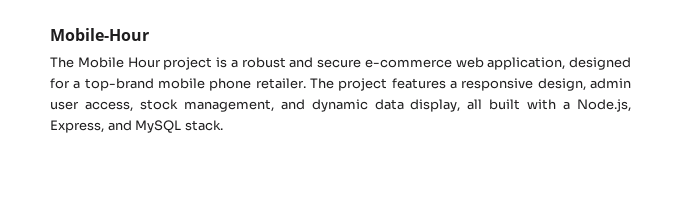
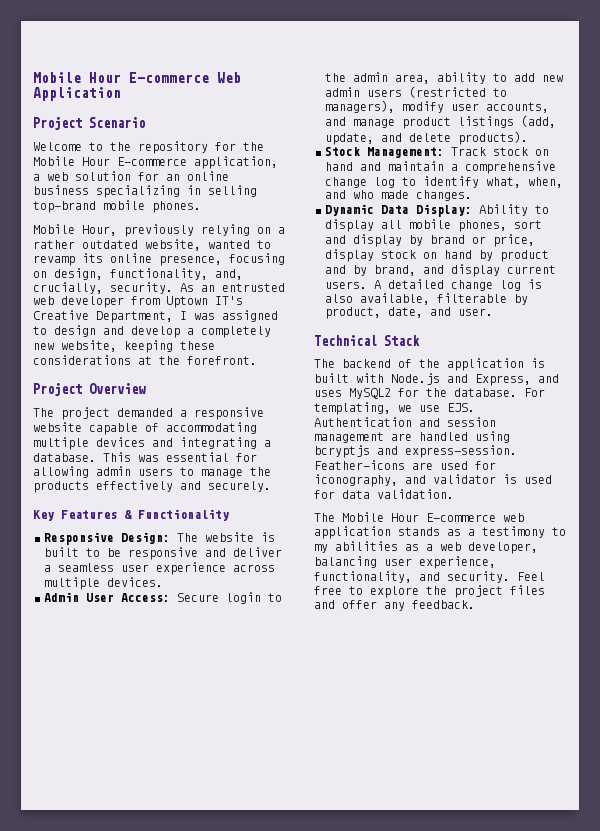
- Mobile-Hour
- The Mobile Hour project is a robust and secure e-commerce web application, designed for a top-brand mobile phone retailer. The project features a responsive design, admin user access, stock management, and dynamic data display, all built with a Node.js, Express, and MySQL stack.
+ Mobile Hour E-commerce Web Application
+ Project Scenario
+ Welcome to the repository for the Mobile Hour E-commerce application, a web solution for an online business specializing in selling top-brand mobile phones.
+ Mobile Hour, previously relying on a rather outdated website, wanted to revamp its online presence, focusing on design, functionality, and, crucially, security. As an entrusted web developer from Uptown IT's Creative Department, I was assigned to design and develop a completely new website, keeping these considerations at the forefront.
+ Project Overview
+ The project demanded a responsive website capable of accommodating multiple devices and integrating a database. This was essential for allowing admin users to manage the products effectively and securely.
+ Key Features & Functionality
+ Responsive Design: The website is built to be responsive and deliver a seamless user experience across multiple devices.
+ Admin User Access: Secure login to the admin area, ability to add new admin users (restricted to managers), modify user accounts, and manage product listings (add, update, and delete products).
+ Stock Management: Track stock on hand and maintain a comprehensive change log to identify what, when, and who made changes.
+ Dynamic Data Display: Ability to display all mobile phones, sort and display by brand or price, display stock on hand by product and by brand, and display current users. A detailed change log is also available, filterable by product, date, and user.
+ Technical Stack
+ The backend of the application is built with Node.js and Express, and uses MySQL2 for the database. For templating, we use EJS. Authentication and session management are handled using bcryptjs and express-session. Feather-icons are used for iconography, and validator is used for data validation.
+ The Mobile Hour E-commerce web application stands as a testimony to my abilities as a web developer, balancing user experience, functionality, and security. Feel free to explore the project files and offer any feedback.

